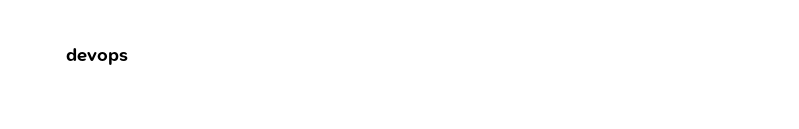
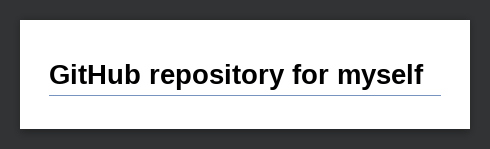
- devops
+ GitHub repository for myself

